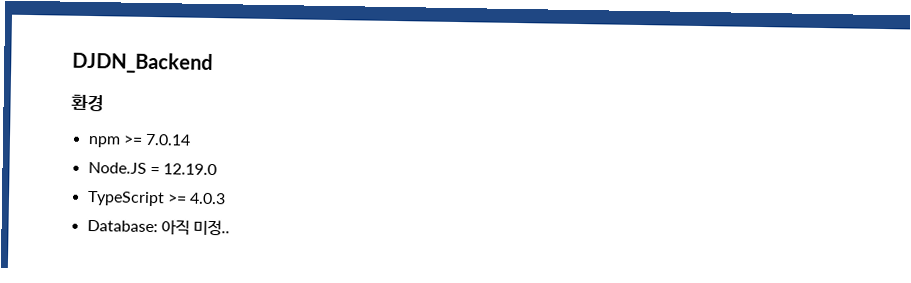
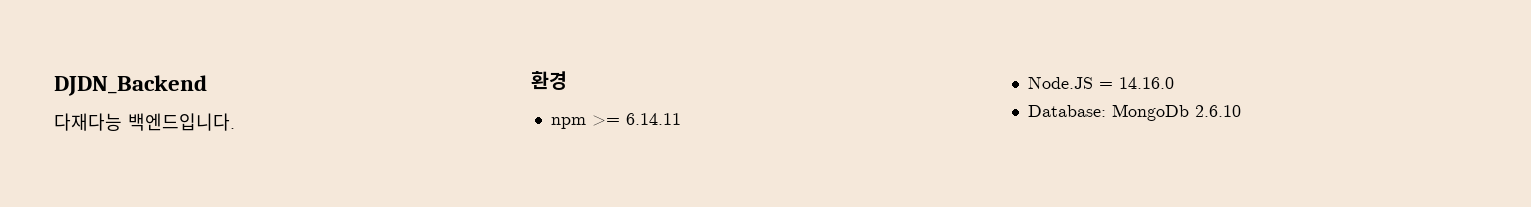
+ 다재다능 백엔드입니다.
- npm >= 7.0.14
+ npm >= 6.14.11
- Node.JS = 12.19.0
- TypeScript >= 4.0.3
+ Node.JS = 14.16.0
- Database: 아직 미정..
+ Database: MongoDb 2.6.10

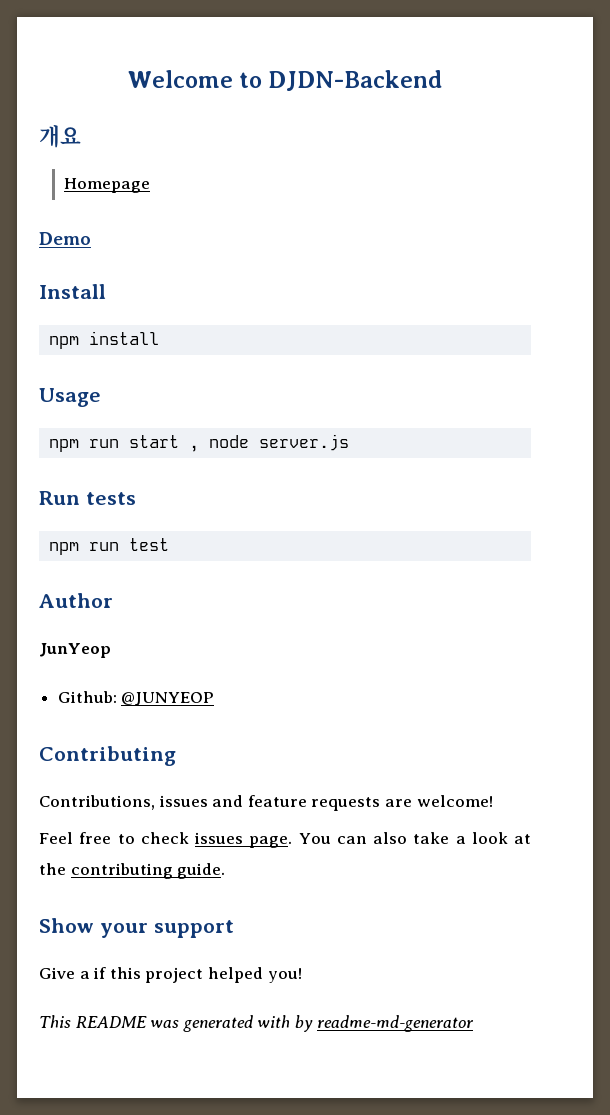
- DJDN_Backend
- 다재다능 백엔드입니다.
- 환경
- npm >= 6.14.11
- Node.JS = 14.16.0
- Database: MongoDb 2.6.10
+ Welcome to DJDN-Backend
+ 개요
+ Homepage
+ Demo
+ Install
+ npm install
+ Usage
+ npm run start , node server.js
+ Run tests
+ npm run test
+ Author
+ JunYeop
+ Github: @JUNYEOP
+ Contributing
+ Contributions, issues and feature requests are welcome!
+ Feel free to check issues page. You can also take a look at the contributing guide.
+ Show your support
+ Give a if this project helped you!
+ This README was generated with by readme-md-generator

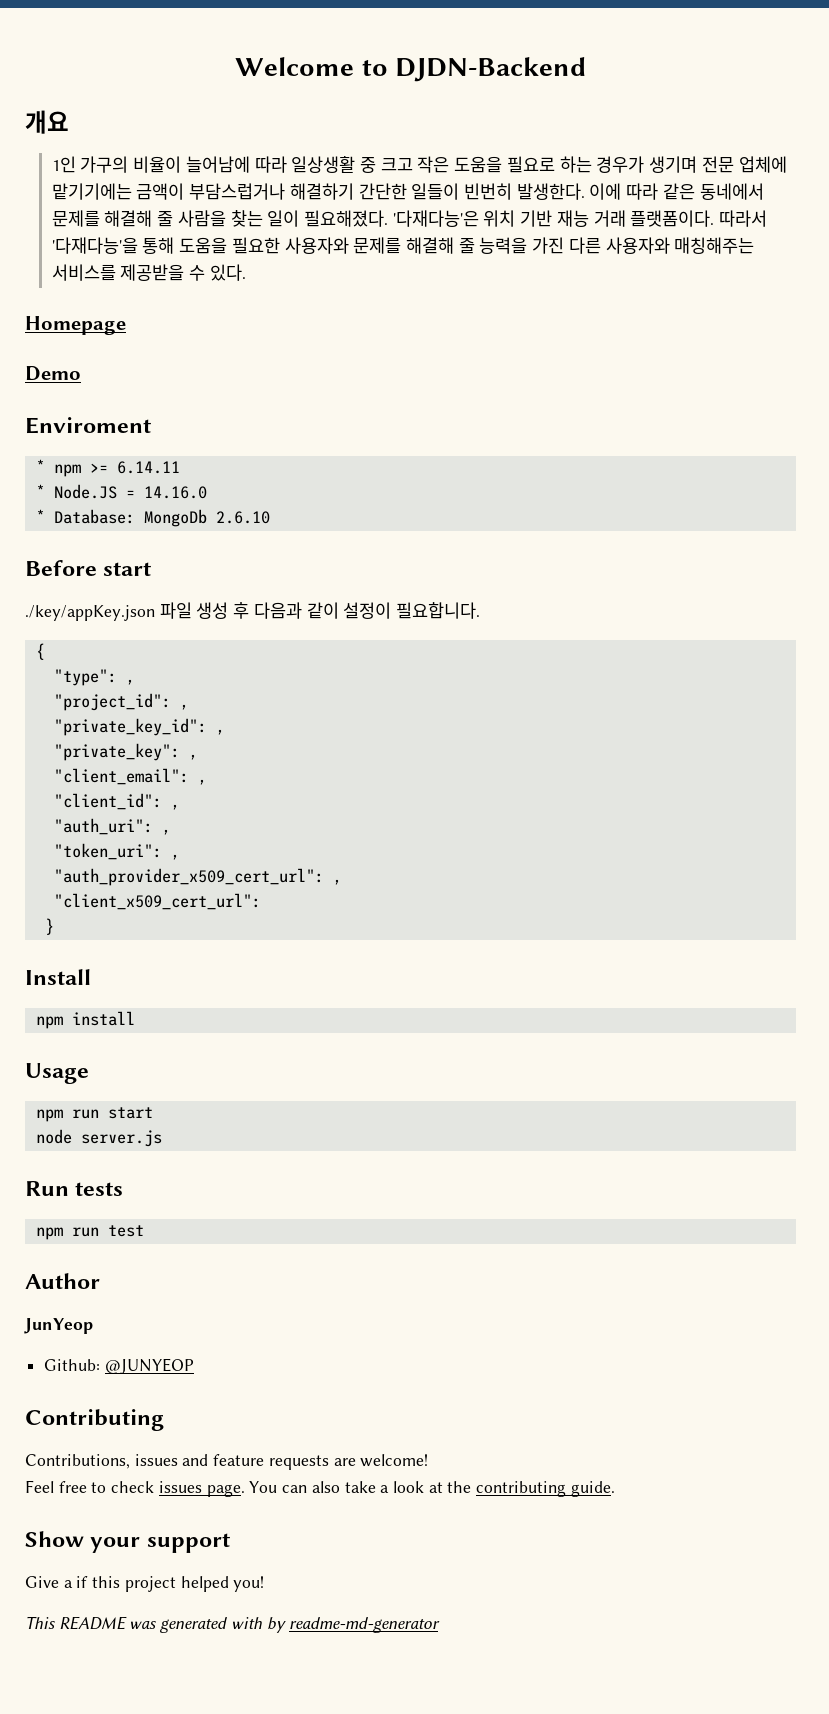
+ 1인 가구의 비율이 늘어남에 따라 일상생활 중 크고 작은 도움을 필요로 하는 경우가 생기며 전문 업체에 맡기기에는 금액이 부담스럽거나 해결하기 간단한 일들이 빈번히 발생한다. 이에 따라 같은 동네에서 문제를 해결해 줄 사람을 찾는 일이 필요해졌다. '다재다능'은 위치 기반 재능 거래 플랫폼이다. 따라서 '다재다능'을 통해 도움을 필요한 사용자와 문제를 해결해 줄 능력을 가진 다른 사용자와 매칭해주는 서비스를 제공받을 수 있다.
  Homepage
  Demo
+ Enviroment
+ * npm >= 6.14.11
+ * Node.JS = 14.16.0
+ * Database: MongoDb 2.6.10
+ Before start
+ ./key/appKey.json 파일 생성 후 다음과 같이 설정이 필요합니다.
+ {
+ "type": ,
+ "project_id": ,
+ "private_key_id": ,
+ "private_key": ,
+ "client_email": ,
+ "client_id": ,
+ "auth_uri": ,
+ "token_uri": ,
+ "auth_provider_x509_cert_url": ,
+ "client_x509_cert_url":
+ }
- npm run start , node server.js
+ npm run start
+ node server.js

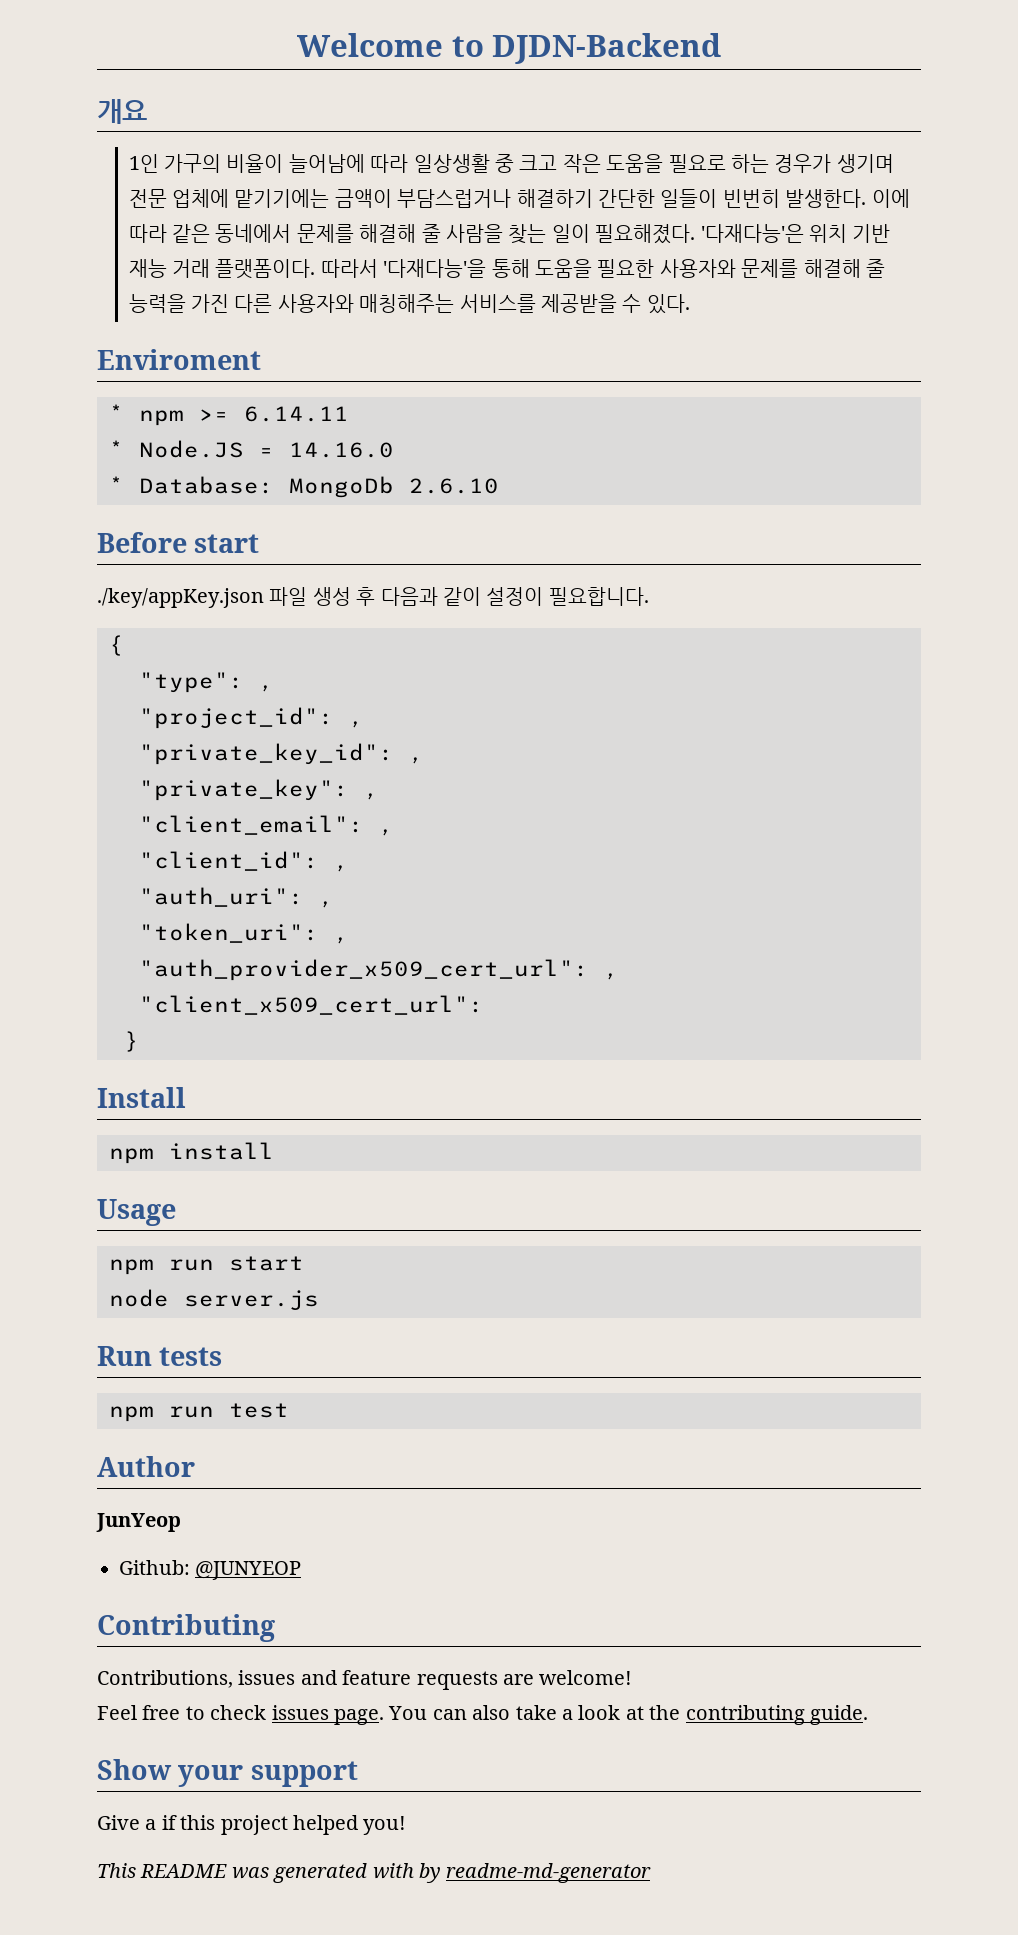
- Homepage
- Demo

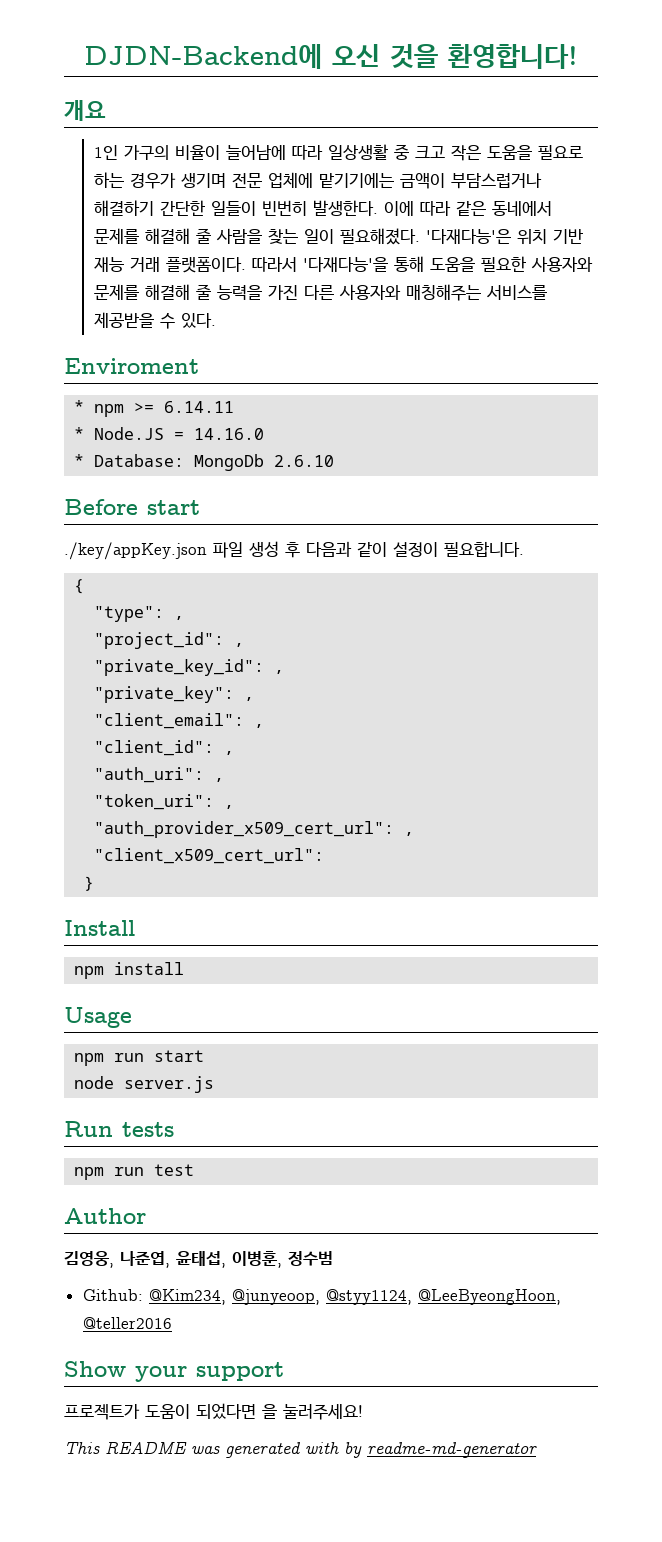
- Welcome to DJDN-Backend
+ DJDN-Backend에 오신 것을 환영합니다!
- JunYeop
- Github: @JUNYEOP
- Contributing
- Contributions, issues and feature requests are welcome!
- Feel free to check issues page. You can also take a look at the contributing guide.
+ 김영웅, 나준엽, 윤태섭, 이병훈, 정수범
+ Github: @Kim234, @junyeoop, @styy1124, @LeeByeongHoon, @teller2016
  Show your support
- Give a if this project helped you!
+ 프로젝트가 도움이 되었다면 을 눌러주세요!

